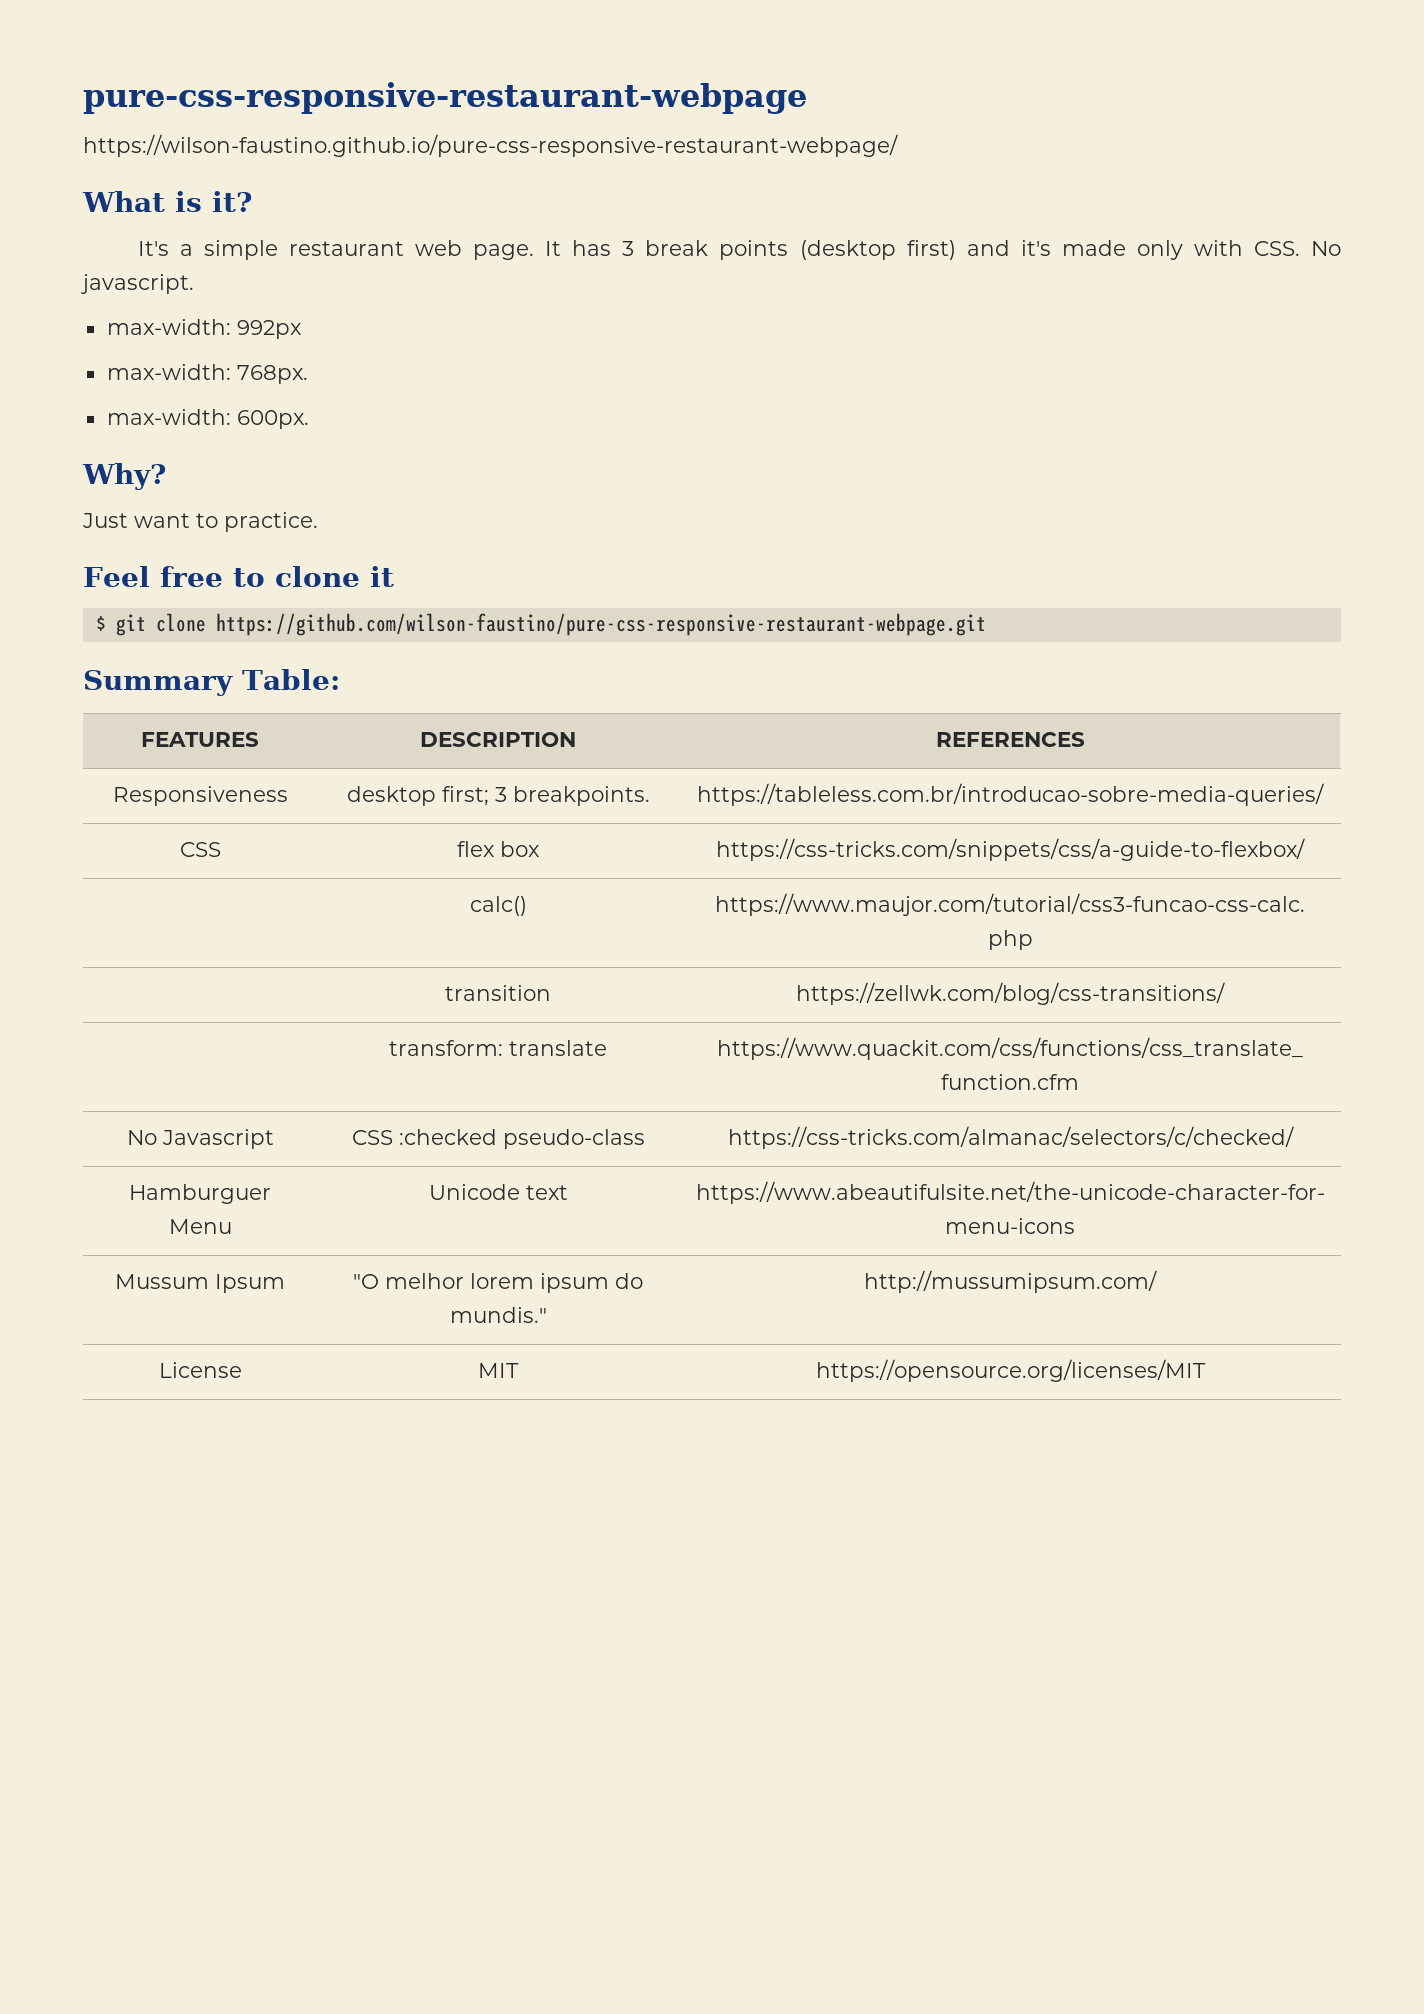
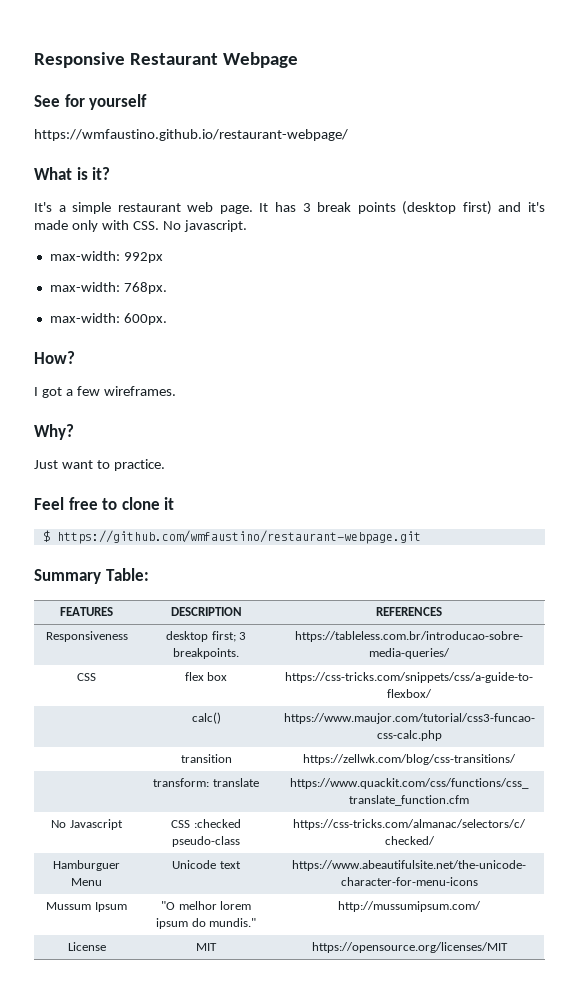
- pure-css-responsive-restaurant-webpage
- https://wilson-faustino.github.io/pure-css-responsive-restaurant-webpage/
+ Responsive Restaurant Webpage
+ See for yourself
+ https://wmfaustino.github.io/restaurant-webpage/
+ How?
+ I got a few wireframes.
- $ git clone https://github.com/wilson-faustino/pure-css-responsive-restaurant-webpage.git
+ $ https://github.com/wmfaustino/restaurant-webpage.git

